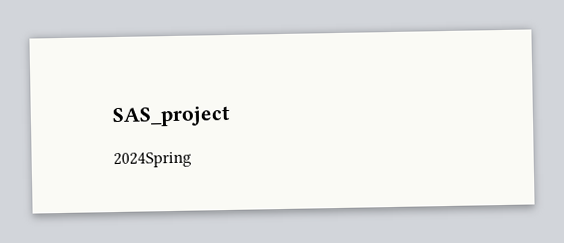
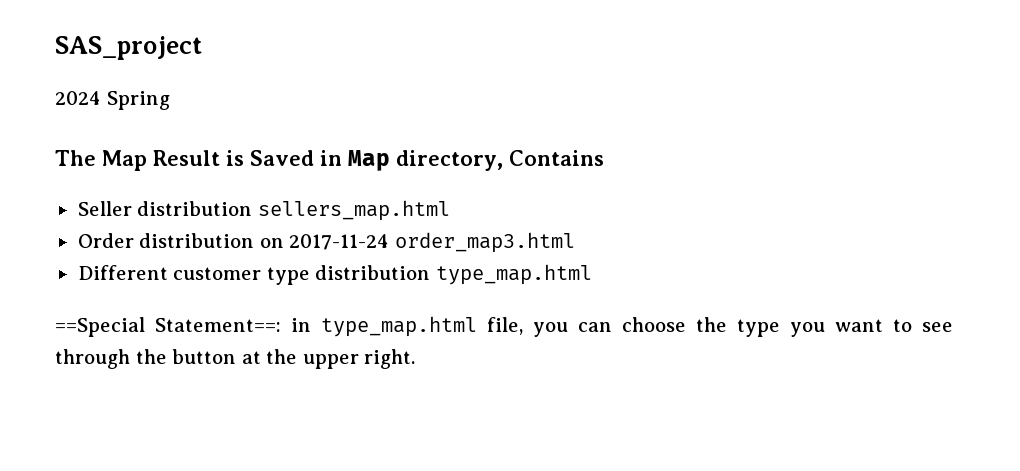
- 2024Spring
+ 2024 Spring
+ The Map Result is Saved in Map directory, Contains
+ Seller distribution sellers_map.html
+ Order distribution on 2017-11-24 order_map3.html
+ Different customer type distribution type_map.html
+ ==Special Statement==: in type_map.html file, you can choose the type you want to see through the button at the upper right.

